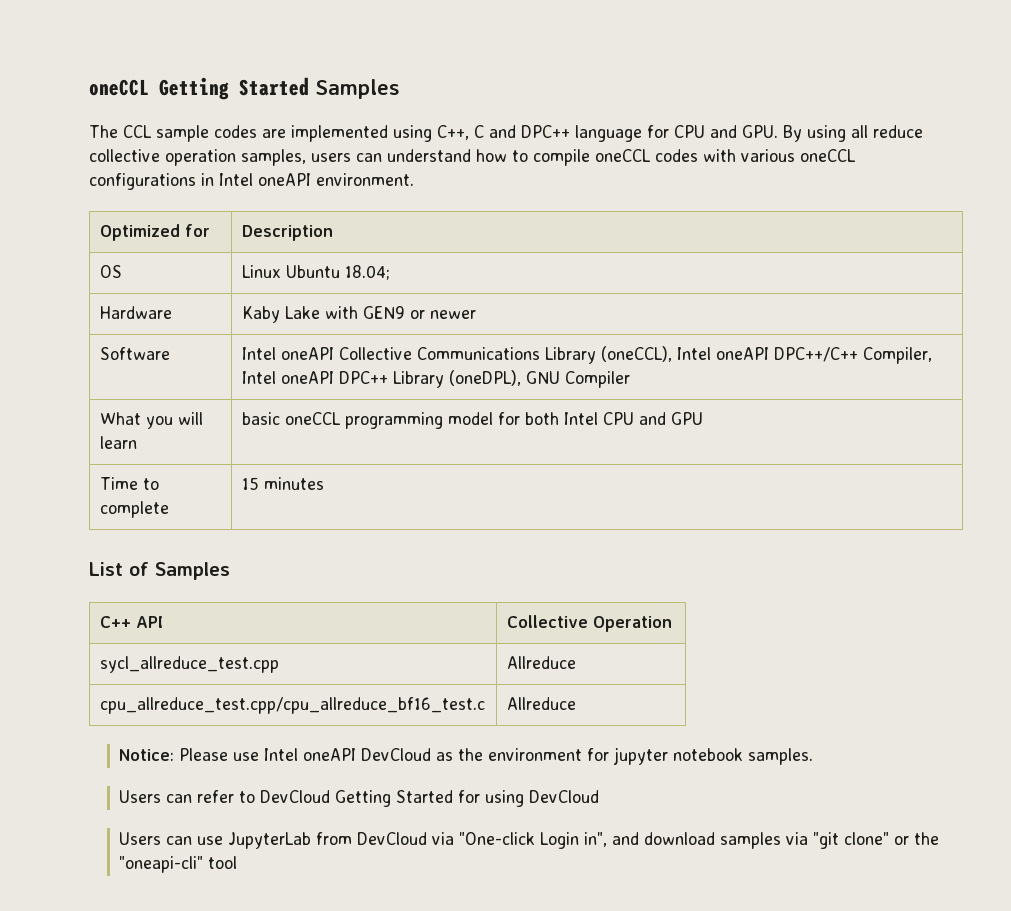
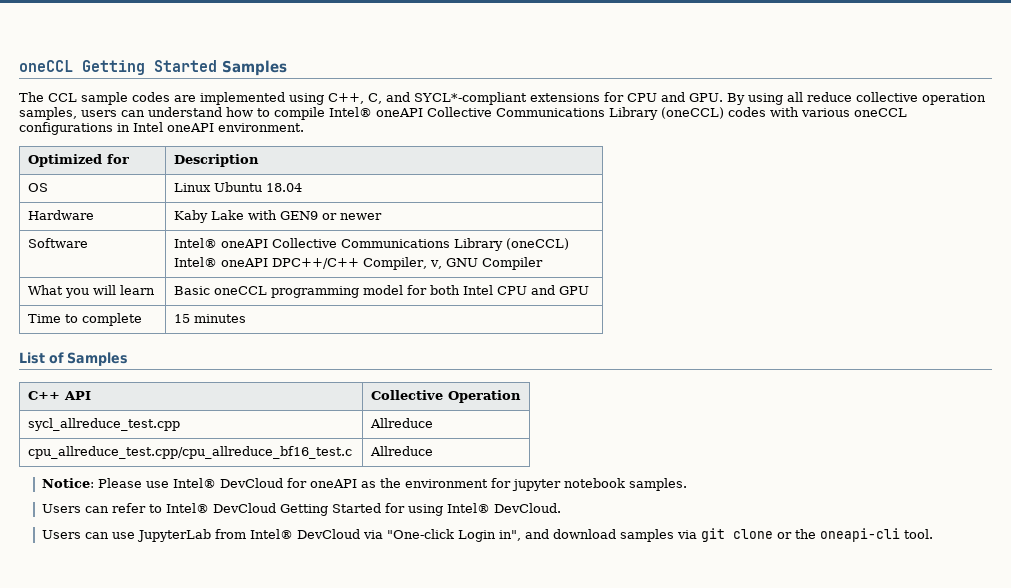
- The CCL sample codes are implemented using C++, C and DPC++ language for CPU and GPU. By using all reduce collective operation samples, users can understand how to compile oneCCL codes with various oneCCL configurations in Intel oneAPI environment.
+ The CCL sample codes are implemented using C++, C, and SYCL*-compliant extensions for CPU and GPU. By using all reduce collective operation samples, users can understand how to compile Intel® oneAPI Collective Communications Library (oneCCL) codes with various oneCCL configurations in Intel oneAPI environment.
- OS | Linux Ubuntu 18.04;
+ OS | Linux Ubuntu 18.04
- Software | Intel oneAPI Collective Communications Library (oneCCL), Intel oneAPI DPC++/C++ Compiler, Intel oneAPI DPC++ Library (oneDPL), GNU Compiler
+ Software | Intel® oneAPI Collective Communications Library (oneCCL)
+ Intel® oneAPI DPC++/C++ Compiler, v, GNU Compiler
- What you will learn | basic oneCCL programming model for both Intel CPU and GPU
+ What you will learn | Basic oneCCL programming model for both Intel CPU and GPU
- Notice: Please use Intel oneAPI DevCloud as the environment for jupyter notebook samples.
+ Notice: Please use Intel® DevCloud for oneAPI as the environment for jupyter notebook samples.
- Users can refer to DevCloud Getting Started for using DevCloud
+ Users can refer to Intel® DevCloud Getting Started for using Intel® DevCloud.
- Users can use JupyterLab from DevCloud via "One-click Login in", and download samples via "git clone" or the "oneapi-cli" tool
+ Users can use JupyterLab from Intel® DevCloud via "One-click Login in", and download samples via git clone or the oneapi-cli tool.

